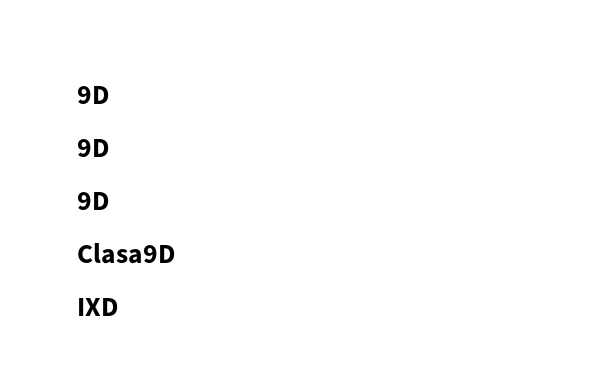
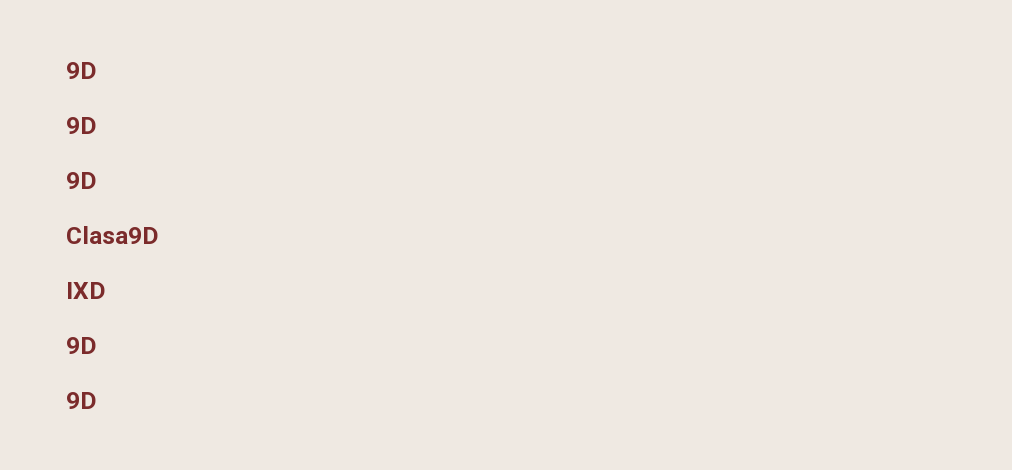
  IXD
+ 9D
+ 9D

